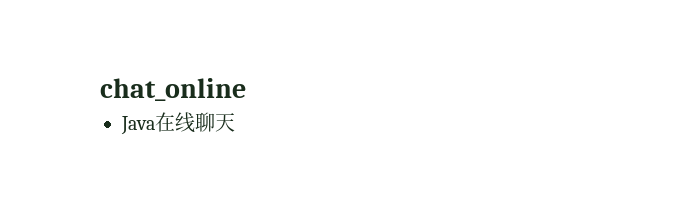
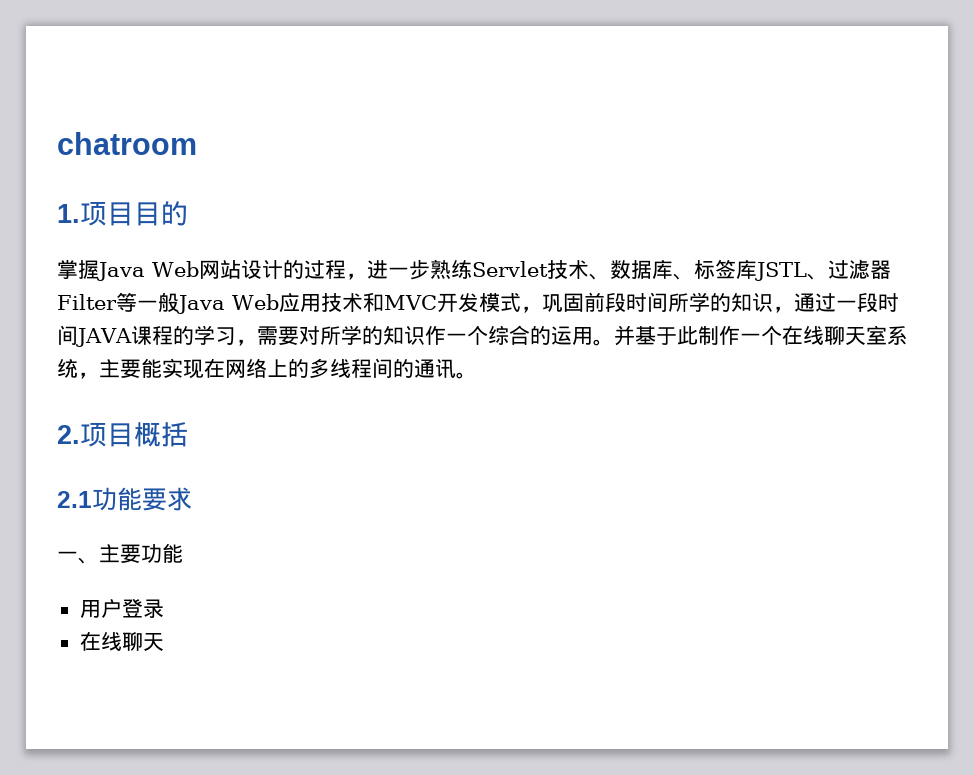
- chat_online
- Java在线聊天
+ chatroom
+ 1.项目目的
+ 掌握Java Web网站设计的过程，进一步熟练Servlet技术、数据库、标签库JSTL、过滤器Filter等一般Java Web应用技术和MVC开发模式，巩固前段时间所学的知识，通过一段时间JAVA课程的学习，需要对所学的知识作一个综合的运用。并基于此制作一个在线聊天室系统，主要能实现在网络上的多线程间的通讯。
+ 2.项目概括
+ 2.1功能要求
+ 一、主要功能
+ 用户登录
+ 在线聊天

